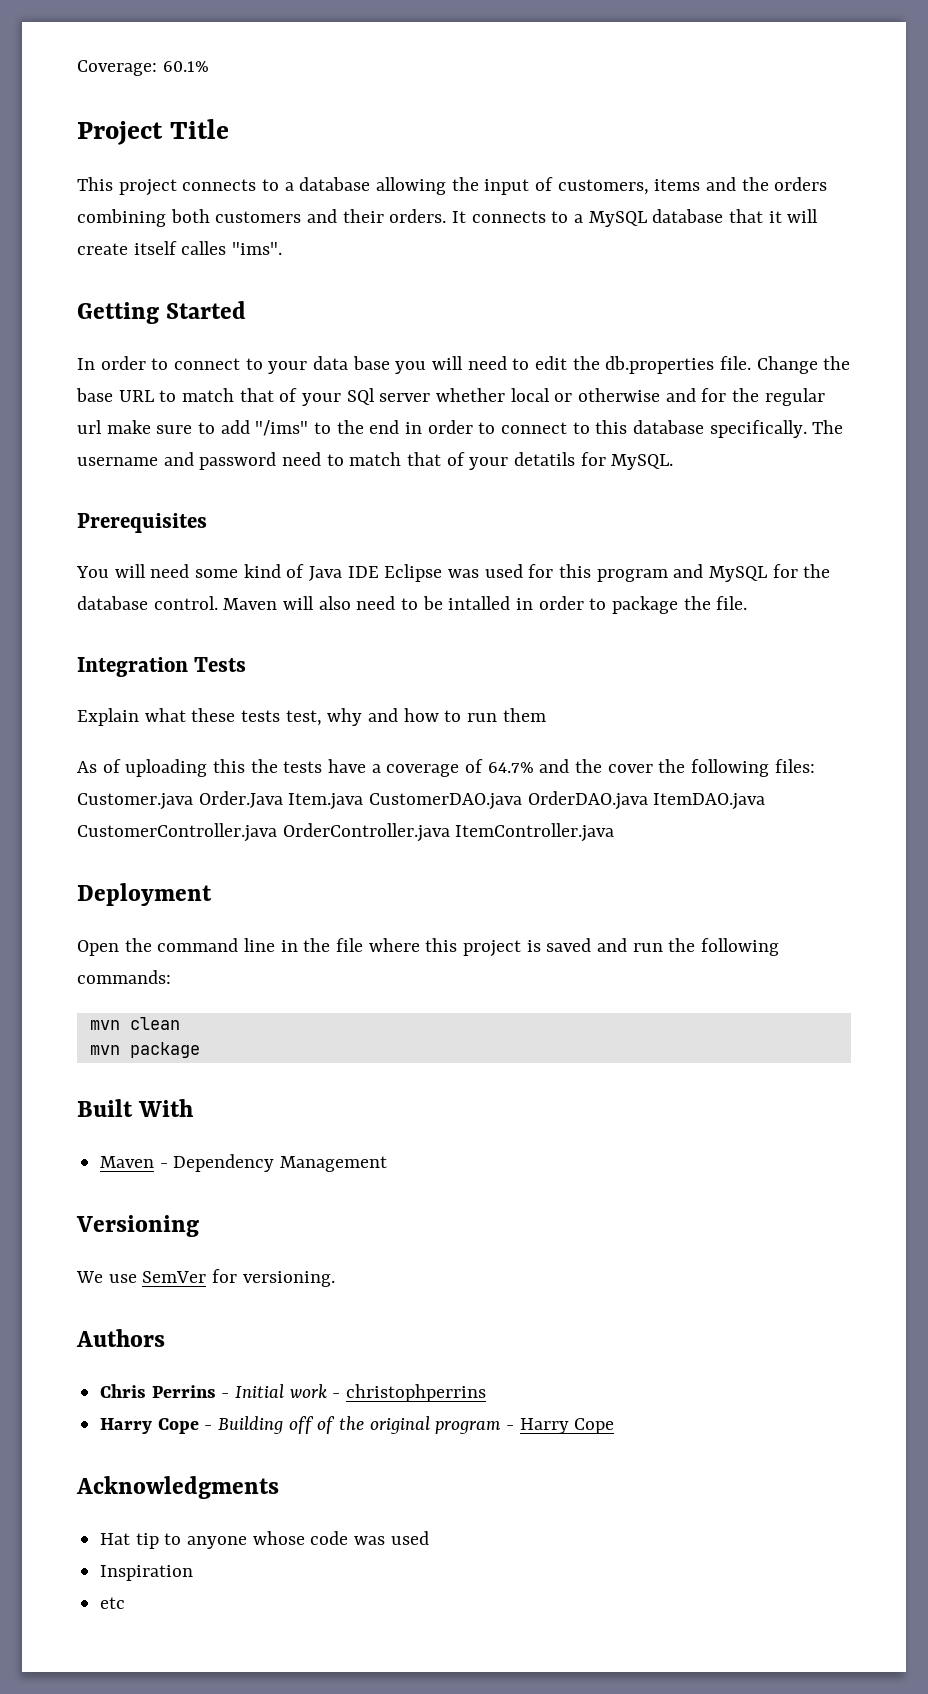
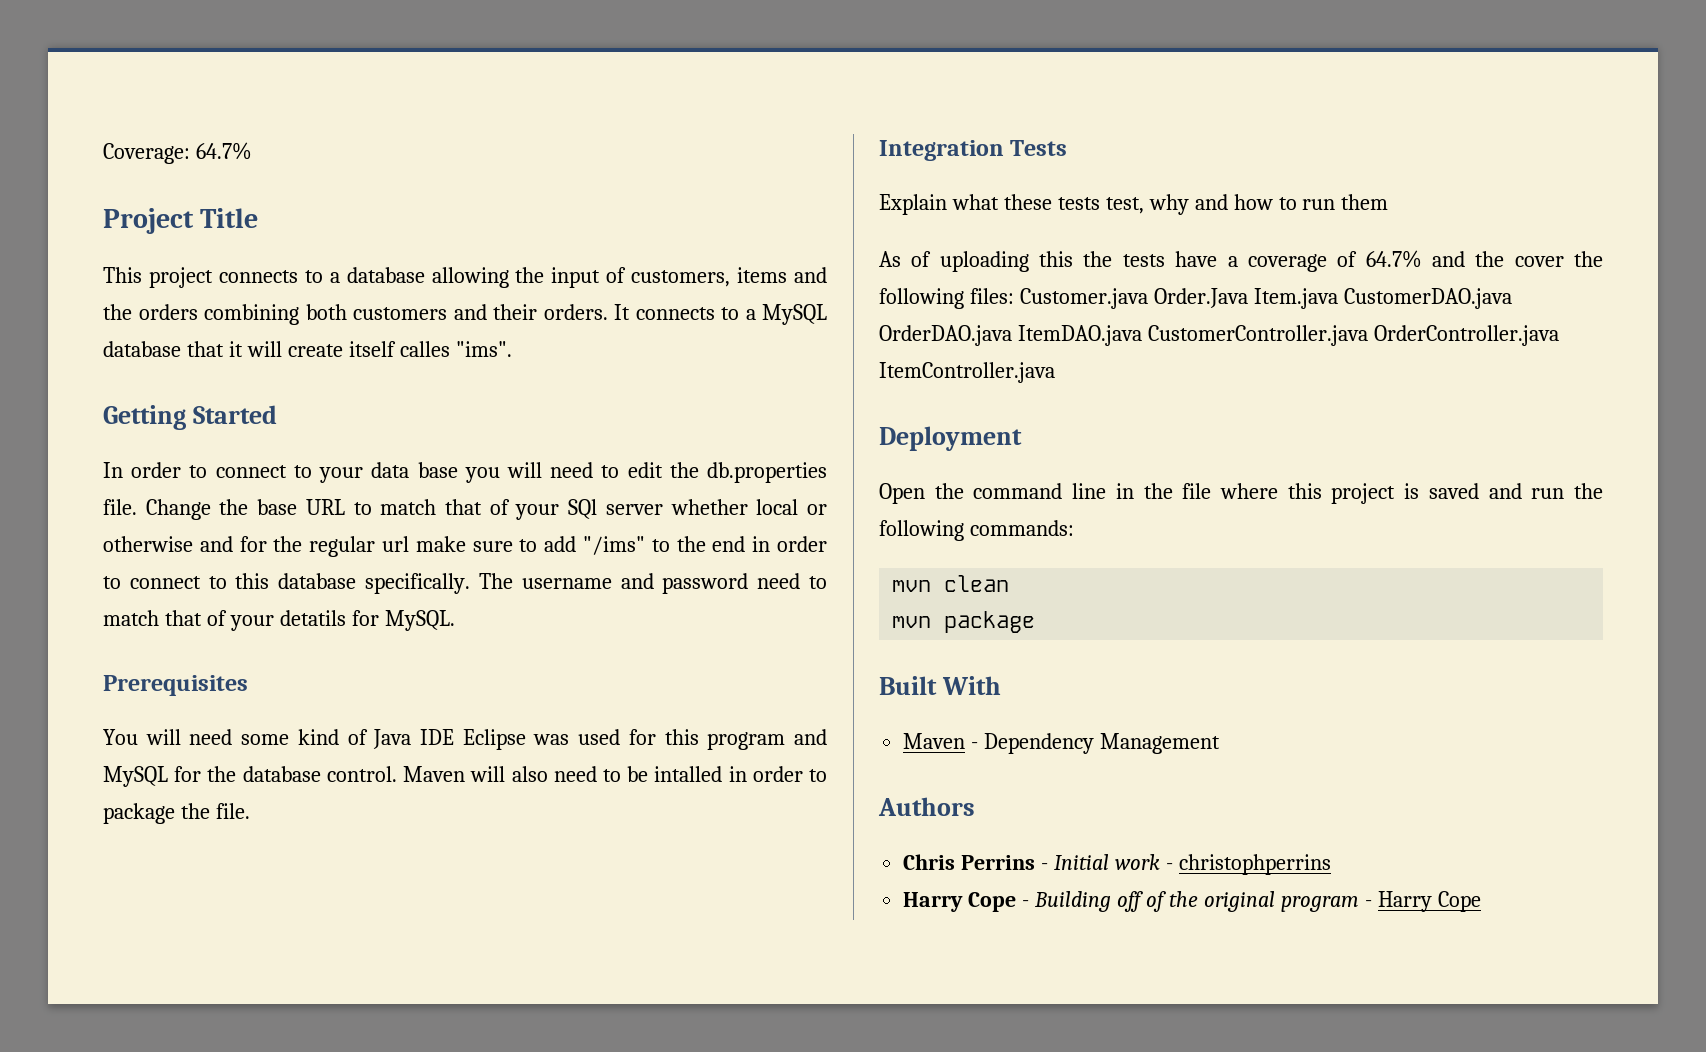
- Coverage: 60.1%
+ Coverage: 64.7%
- Versioning
- We use SemVer for versioning.
- Acknowledgments
- Hat tip to anyone whose code was used
- Inspiration
- etc

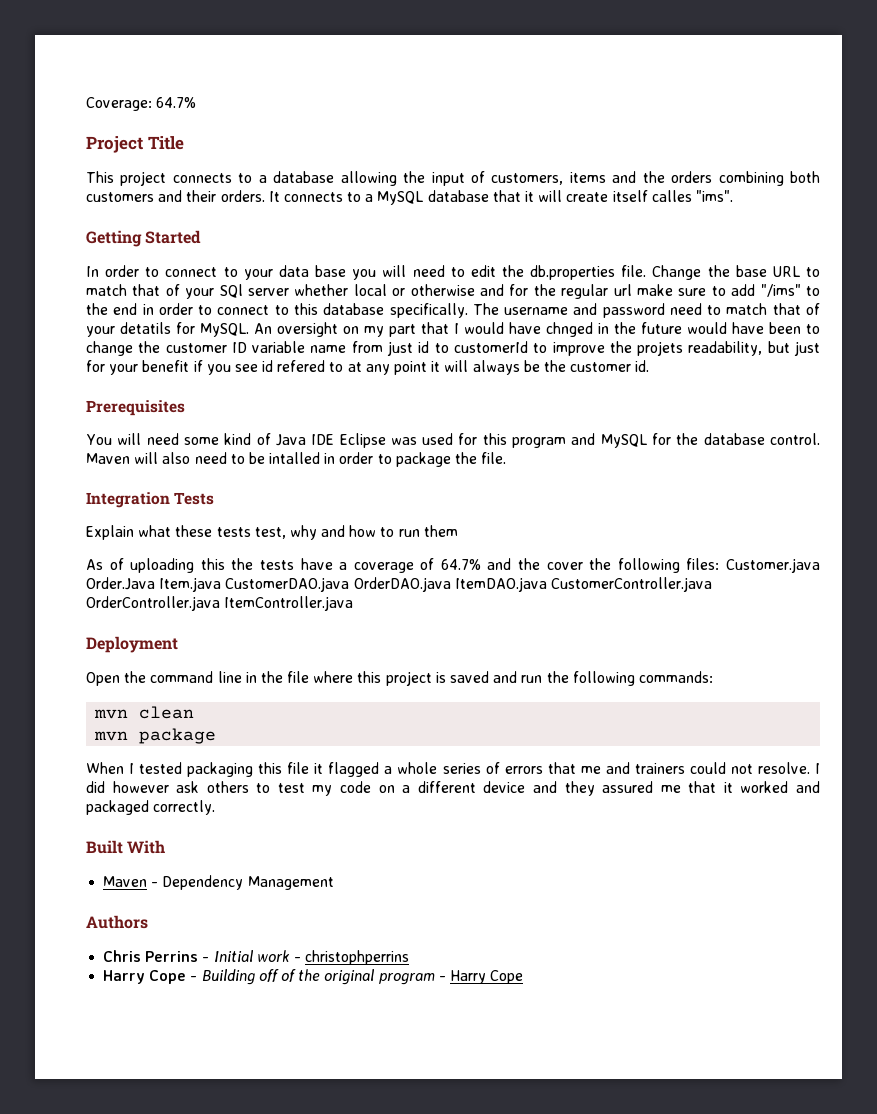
+ An oversight on my part that I would have chnged in the future would have been to change the customer ID variable name from just id to customerId to improve the projets readability, but just for your benefit if you see id refered to at any point it will always be the customer id.
+ When I tested packaging this file it flagged a whole series of errors that me and trainers could not resolve. I did however ask others to test my code on a different device and they assured me that it worked and packaged correctly.

